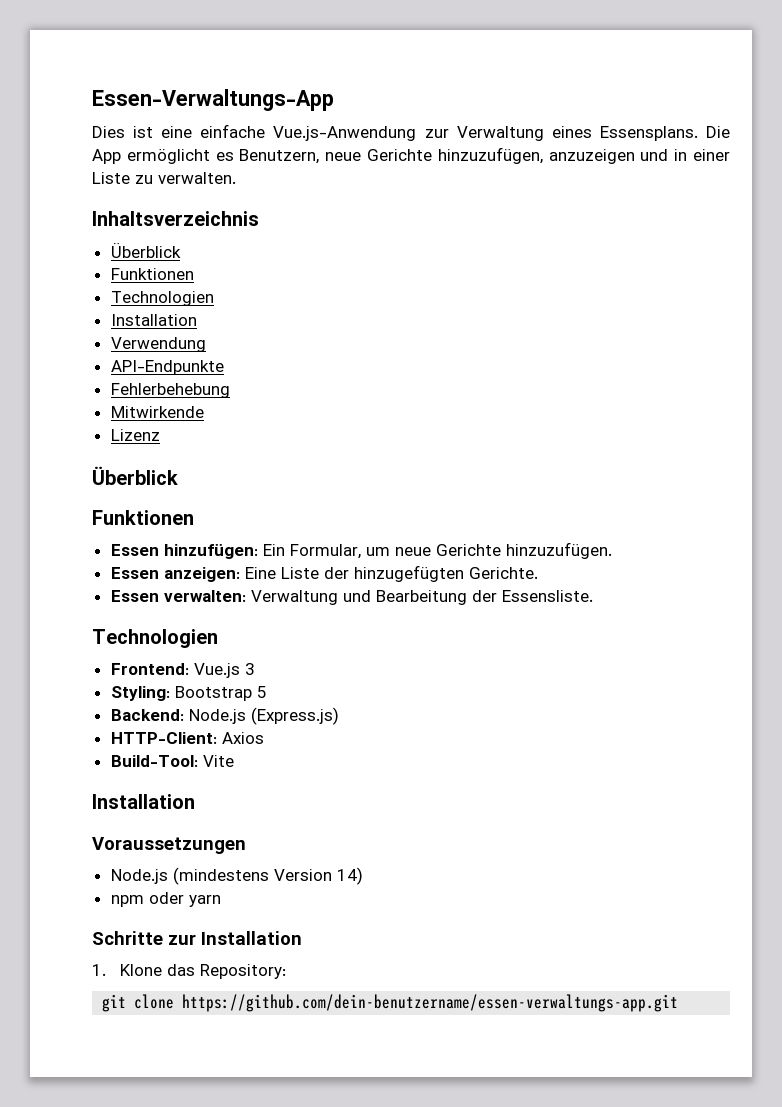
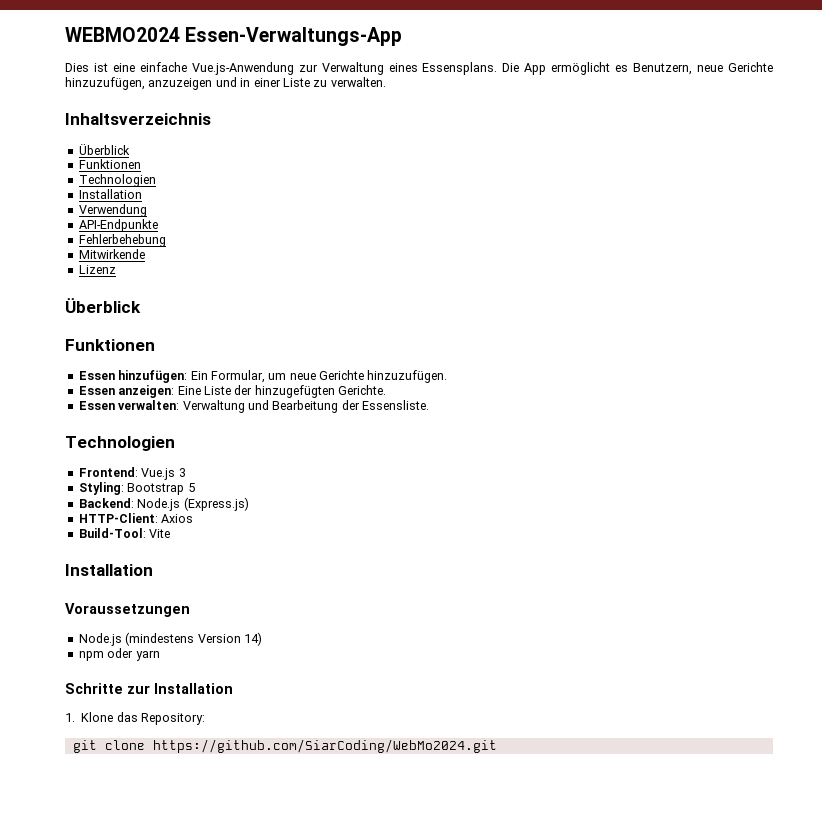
- Essen-Verwaltungs-App
+ WEBMO2024 Essen-Verwaltungs-App
- git clone https://github.com/dein-benutzername/essen-verwaltungs-app.git
+ git clone https://github.com/SiarCoding/WebMo2024.git

